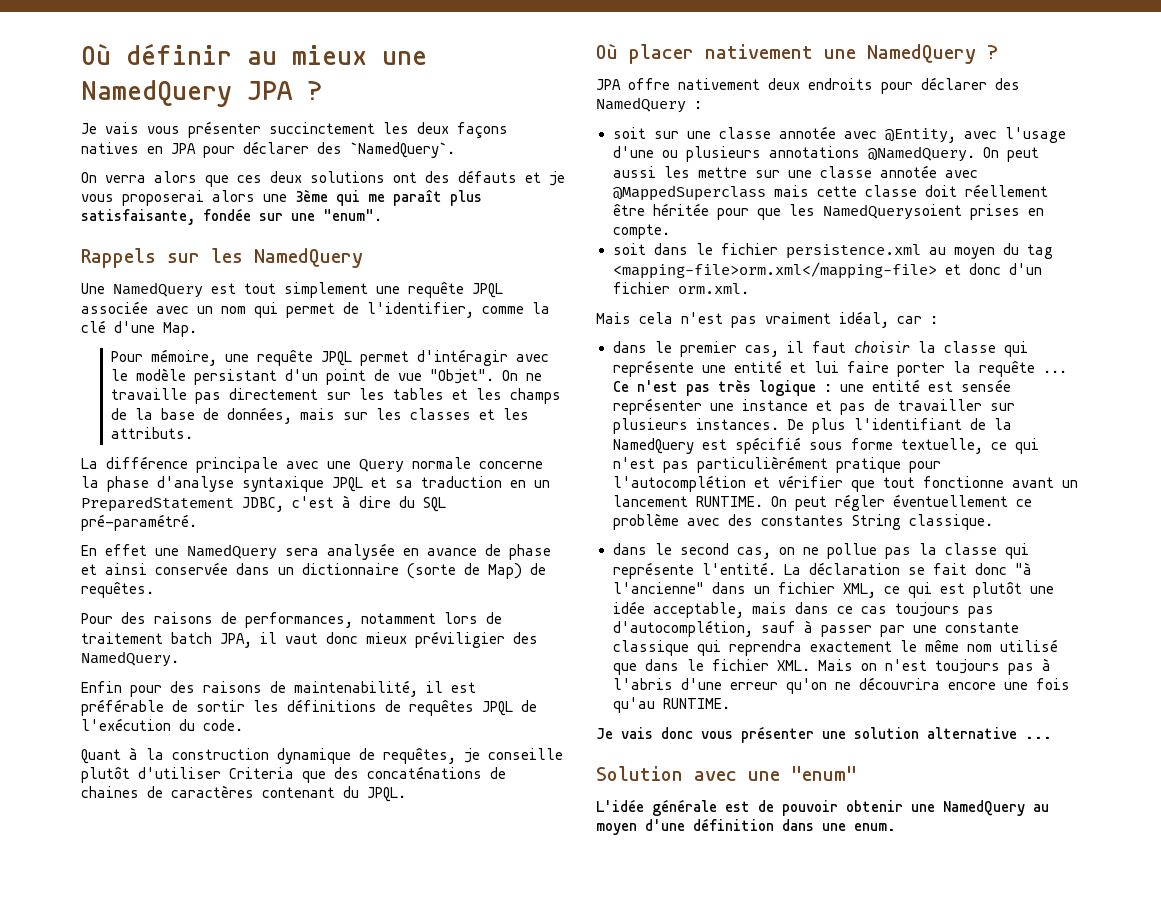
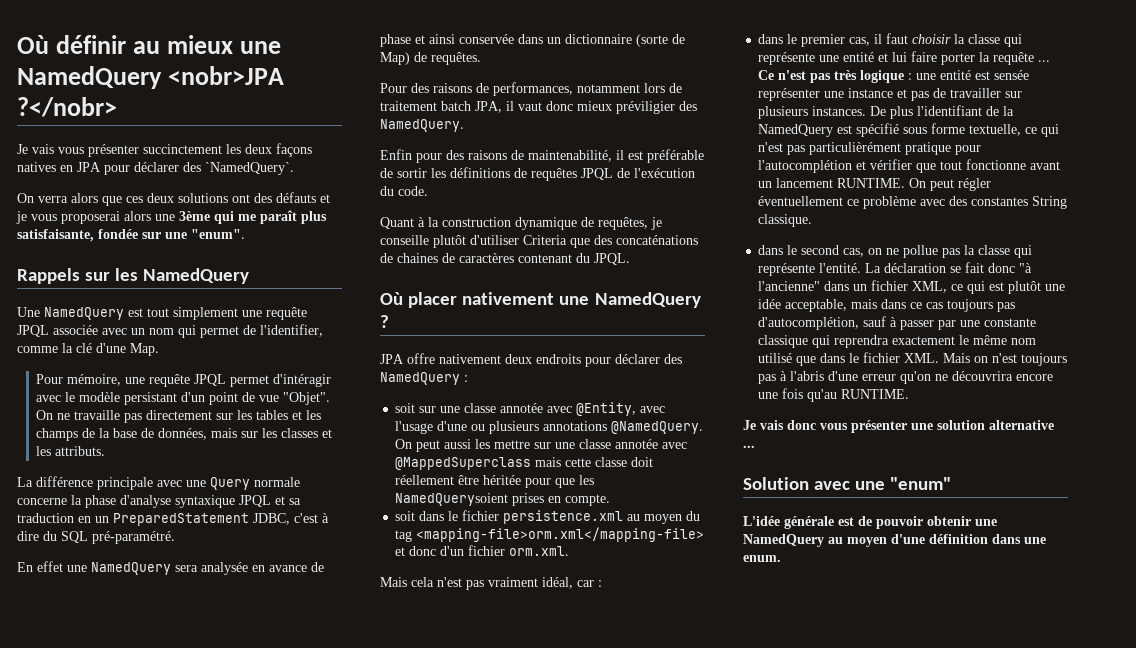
- Où définir au mieux une NamedQuery JPA ?
+ Où définir au mieux une NamedQuery <nobr>JPA ?</nobr>

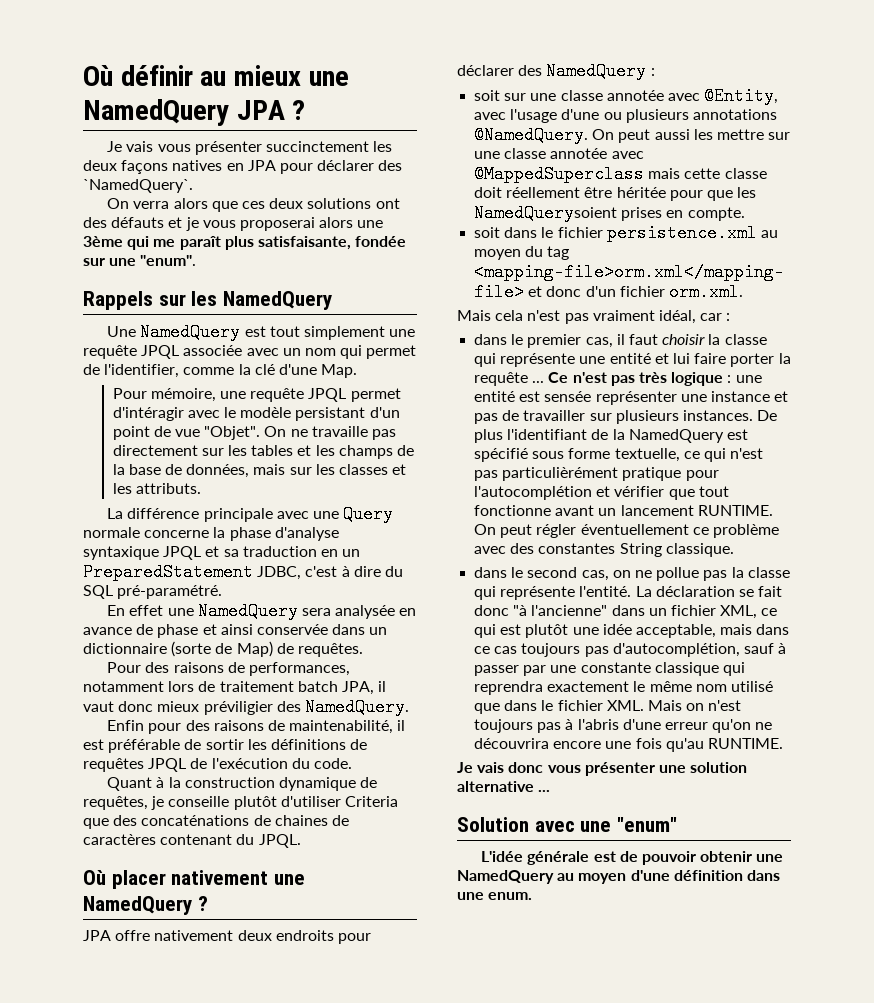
- Où définir au mieux une NamedQuery <nobr>JPA ?</nobr>
+ Où définir au mieux une NamedQuery JPA ?

